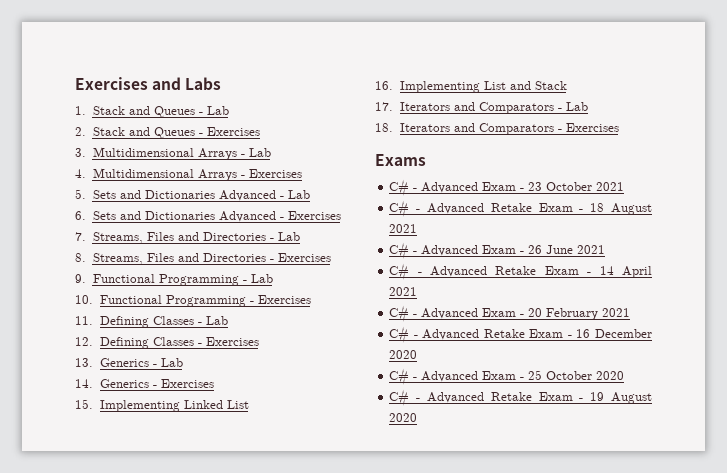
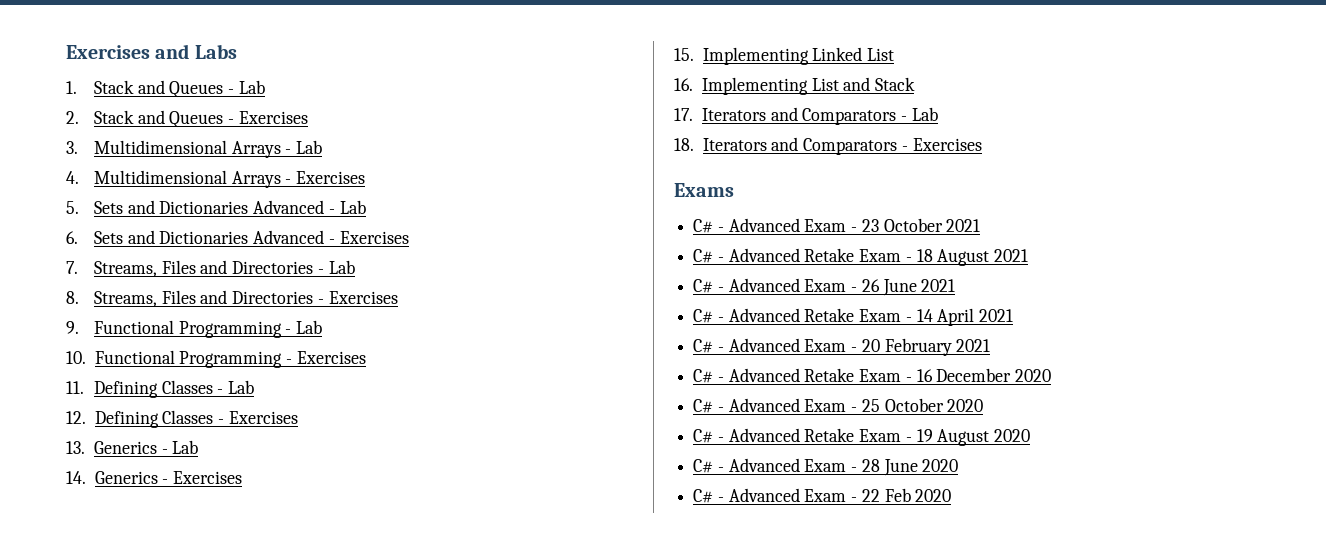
+ C# - Advanced Exam - 28 June 2020
+ C# - Advanced Exam - 22 Feb 2020

